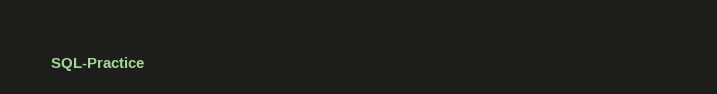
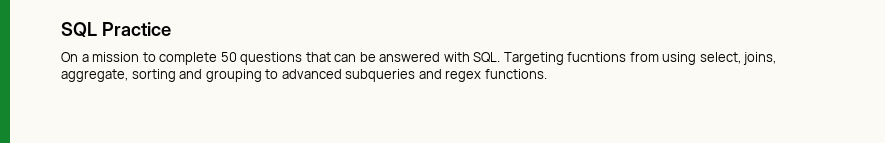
- SQL-Practice
+ SQL Practice
+ On a mission to complete 50 questions that can be answered with SQL. Targeting fucntions from using select, joins, aggregate, sorting and grouping to advanced subqueries and regex functions.

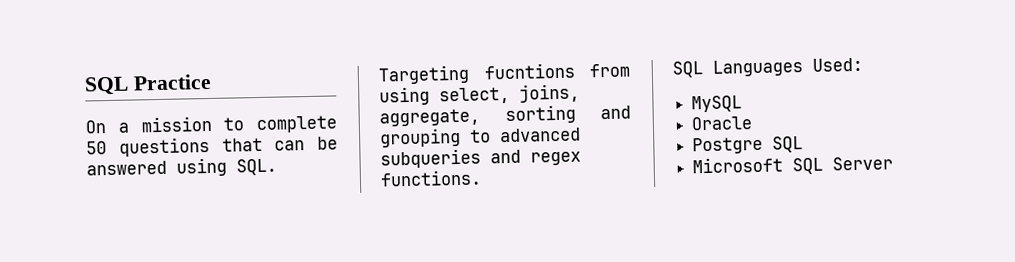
- On a mission to complete 50 questions that can be answered with SQL. Targeting fucntions from using select, joins, aggregate, sorting and grouping to advanced subqueries and regex functions.
+ On a mission to complete 50 questions that can be answered using SQL. Targeting fucntions from using select, joins, aggregate, sorting and grouping to advanced subqueries and regex functions.
+ SQL Languages Used:
+ MySQL
+ Oracle
+ Postgre SQL
+ Microsoft SQL Server

